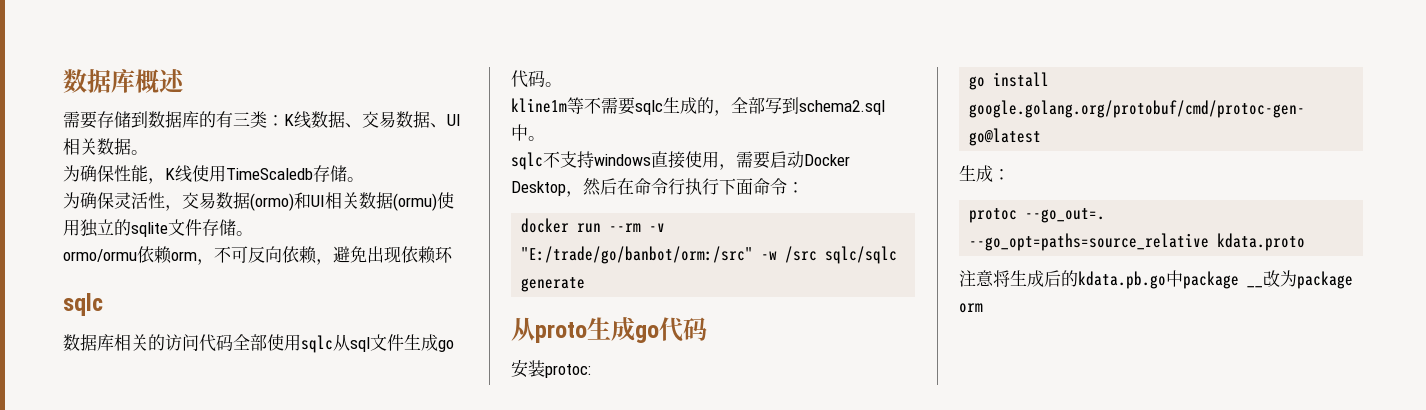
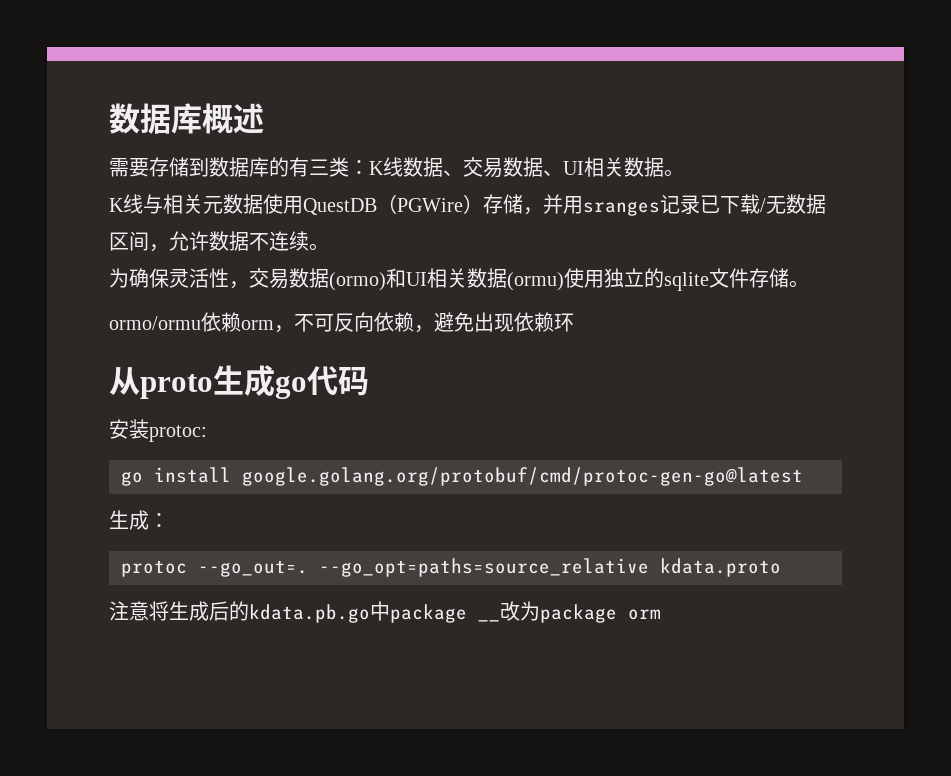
- 为确保性能，K线使用TimeScaledb存储。
+ K线与相关元数据使用QuestDB（PGWire）存储，并用sranges记录已下载/无数据区间，允许数据不连续。
  ormo/ormu依赖orm，不可反向依赖，避免出现依赖环
- sqlc
- 数据库相关的访问代码全部使用sqlc从sql文件生成go代码。
- kline1m等不需要sqlc生成的，全部写到schema2.sql中。
- sqlc不支持windows直接使用，需要启动Docker Desktop，然后在命令行执行下面命令：
- docker run --rm -v "E:/trade/go/banbot/orm:/src" -w /src sqlc/sqlc generate

